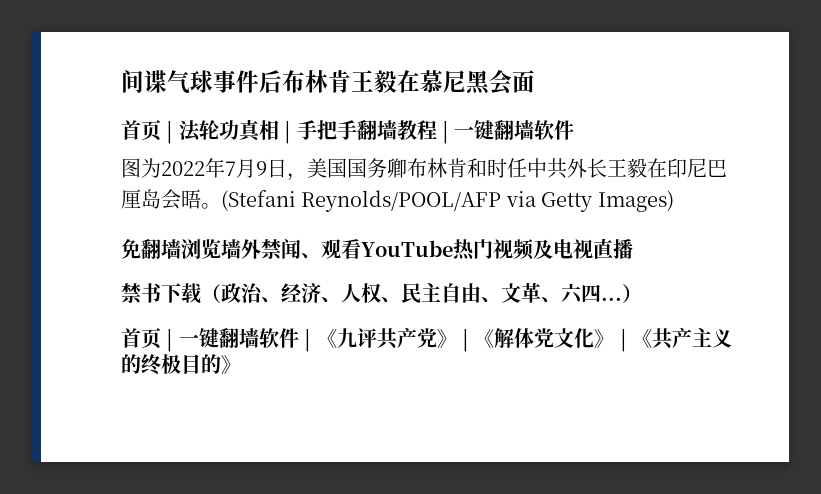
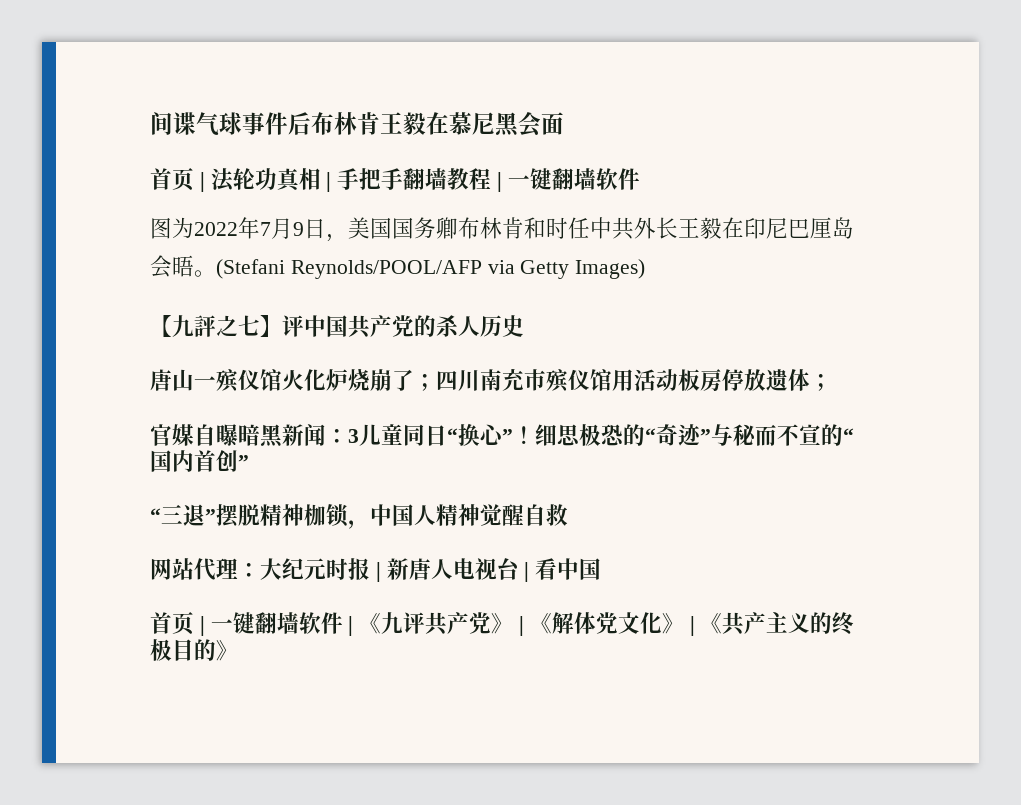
- 免翻墙浏览墙外禁闻、观看YouTube热门视频及电视直播
- 禁书下载（政治、经济、人权、民主自由、文革、六四...）
+ 【九評之七】评中国共产党的杀人历史
+ 唐山一殡仪馆火化炉烧崩了；四川南充市殡仪馆用活动板房停放遗体；
+ 官媒自曝暗黑新闻：3儿童同日“换心”！细思极恐的“奇迹”与秘而不宣的“国内首创”
+ “三退”摆脱精神枷锁，中国人精神觉醒自救
+ 网站代理：大纪元时报 | 新唐人电视台 | 看中国

